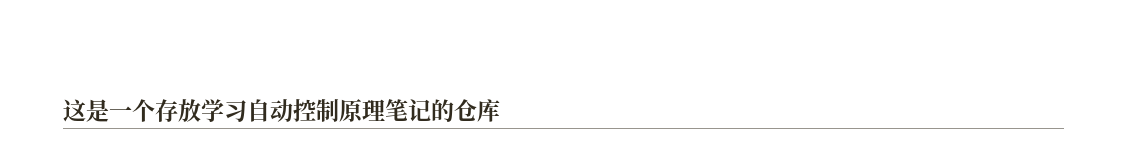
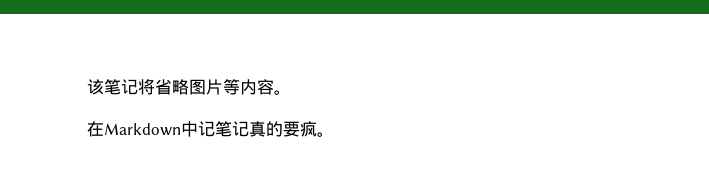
- 这是一个存放学习自动控制原理笔记的仓库
+ 该笔记将省略图片等内容。
+ 在Markdown中记笔记真的要疯。

